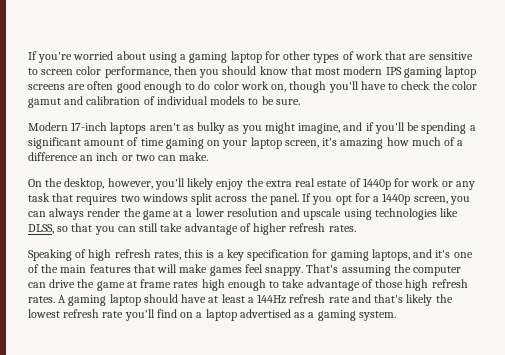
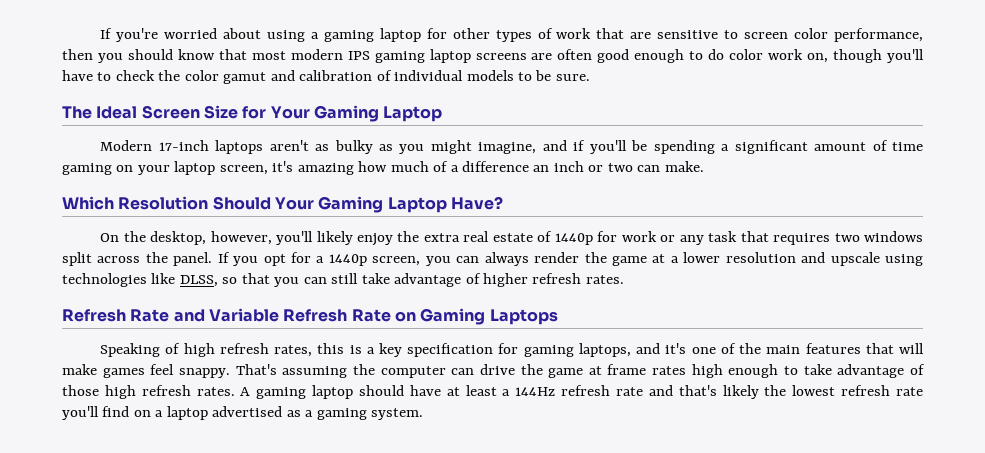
+ The Ideal Screen Size for Your Gaming Laptop
+ Which Resolution Should Your Gaming Laptop Have?
+ Refresh Rate and Variable Refresh Rate on Gaming Laptops

